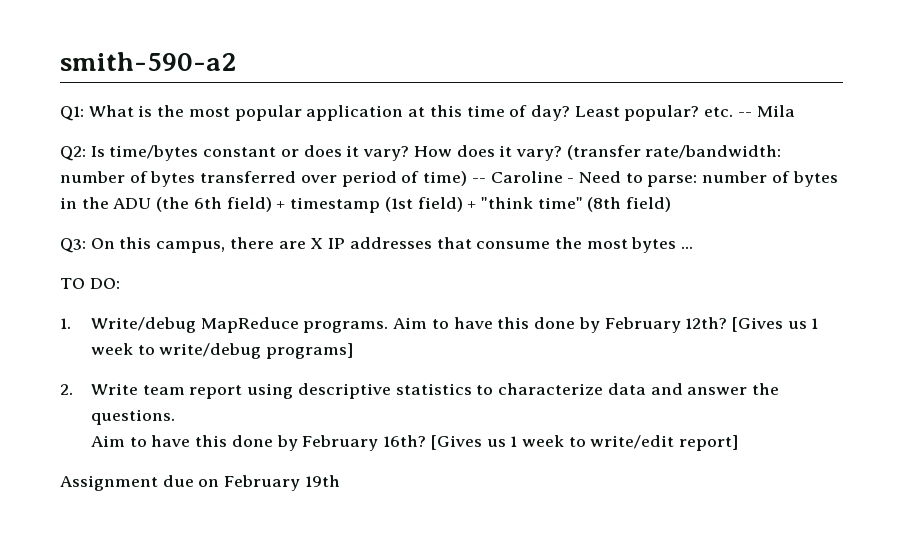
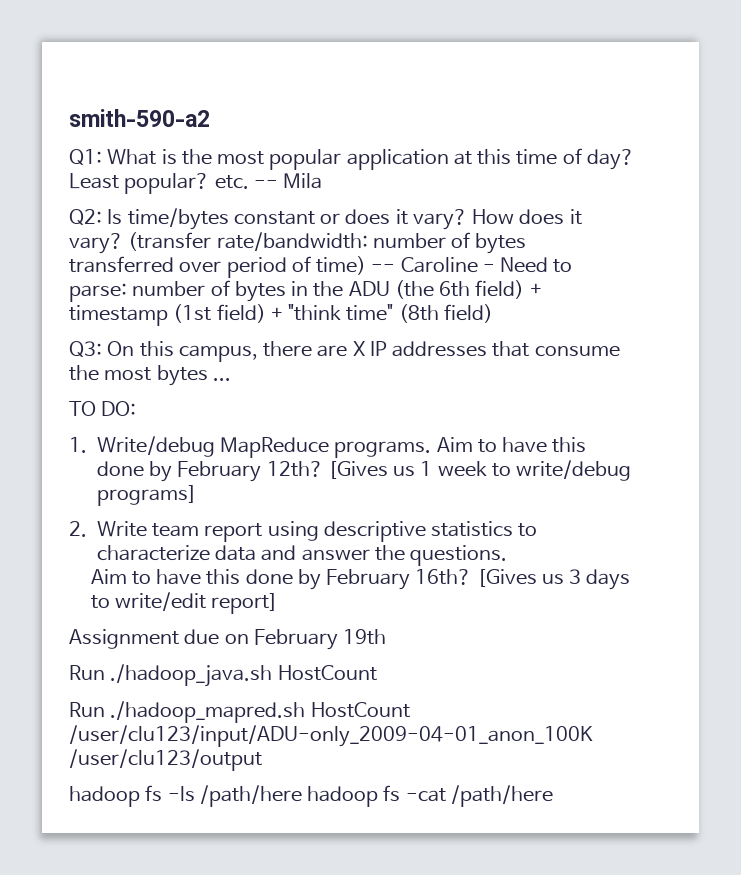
- [Gives us 1 week to write/edit report]
+ [Gives us 3 days to write/edit report]
+ Run ./hadoop_java.sh HostCount
+ Run ./hadoop_mapred.sh HostCount /user/clu123/input/ADU-only_2009-04-01_anon_100K /user/clu123/output
+ hadoop fs -ls /path/here hadoop fs -cat /path/here

